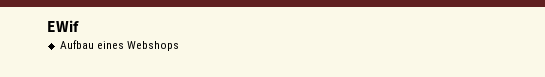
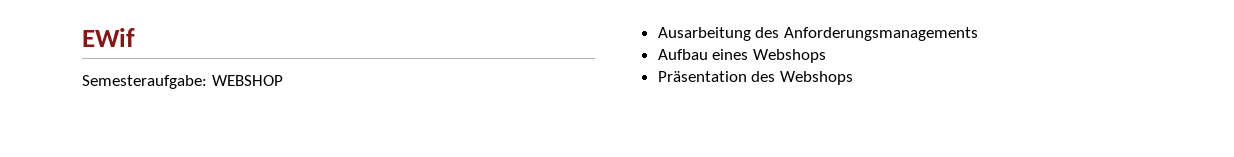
+ Semesteraufgabe: WEBSHOP
+ Ausarbeitung des Anforderungsmanagements
+ Präsentation des Webshops

